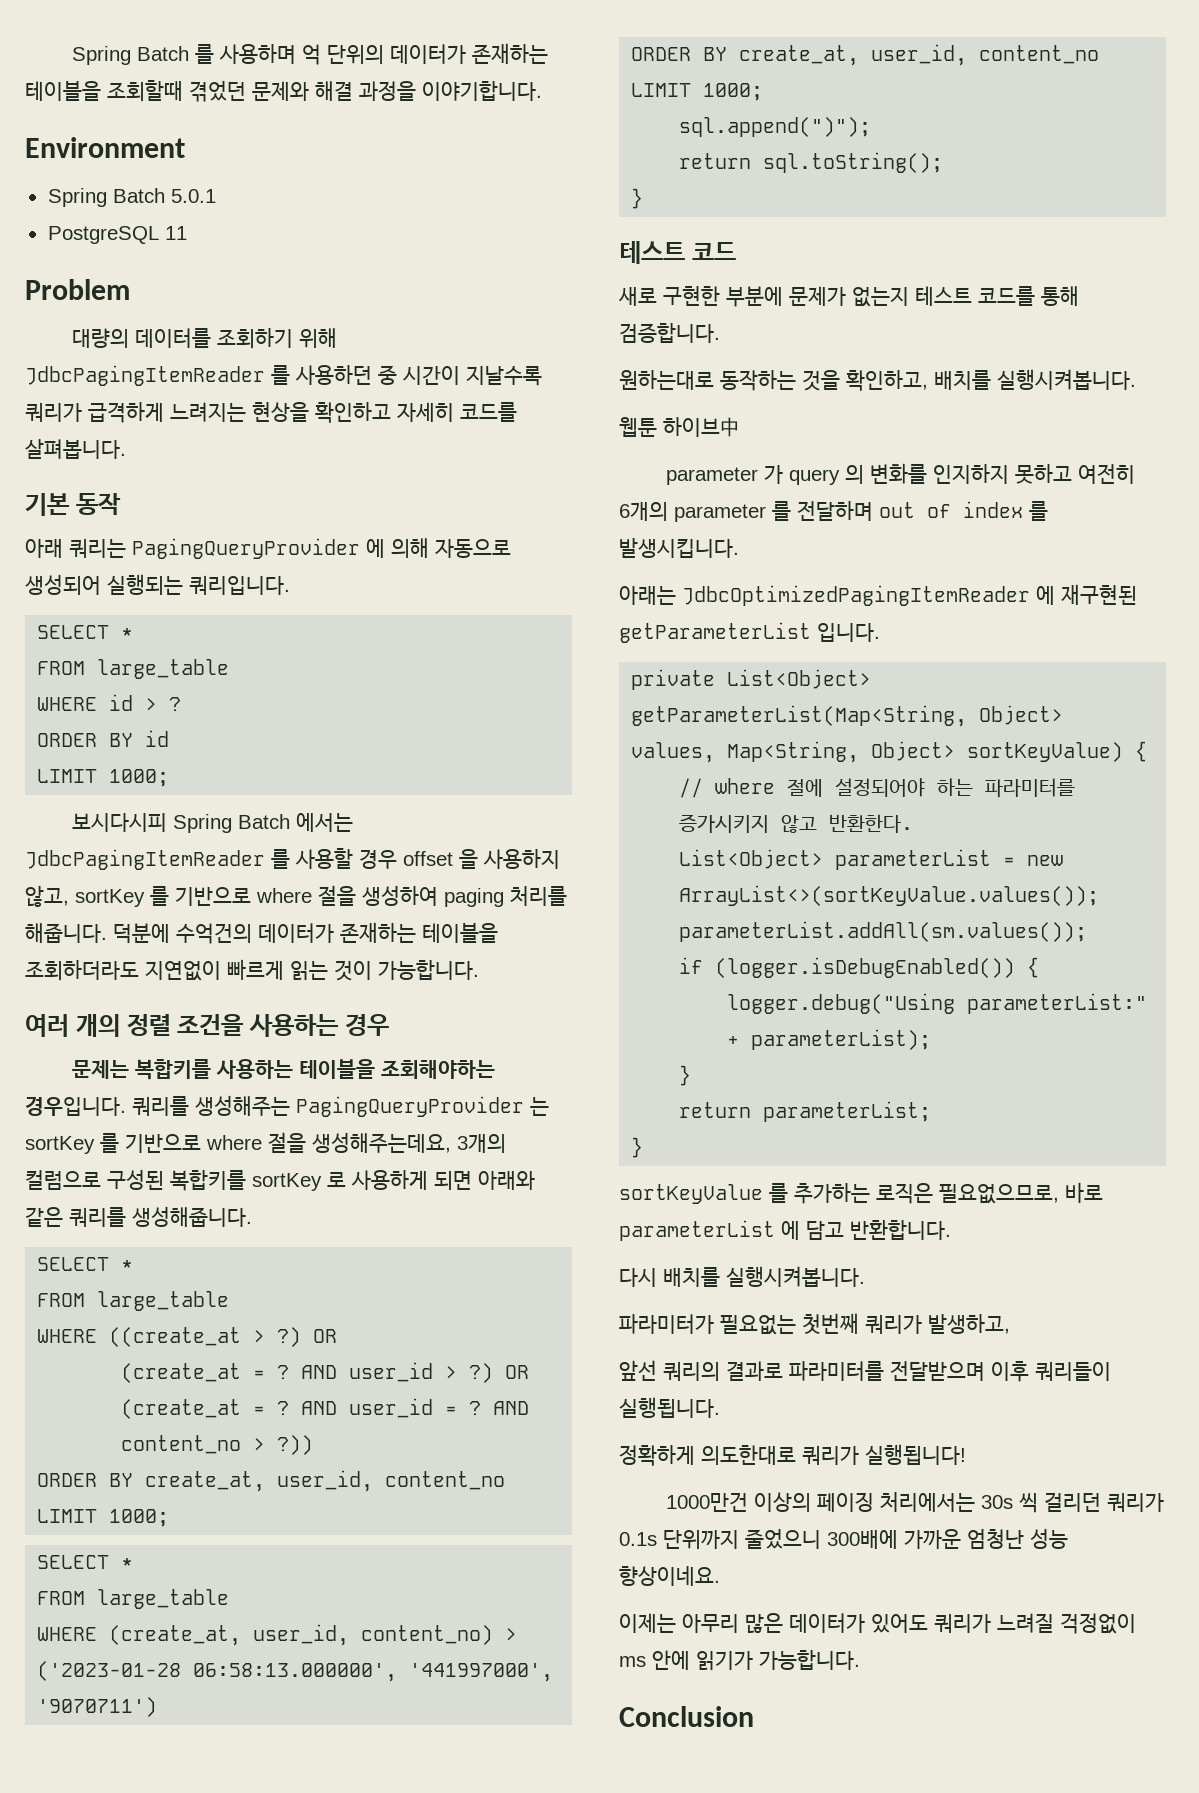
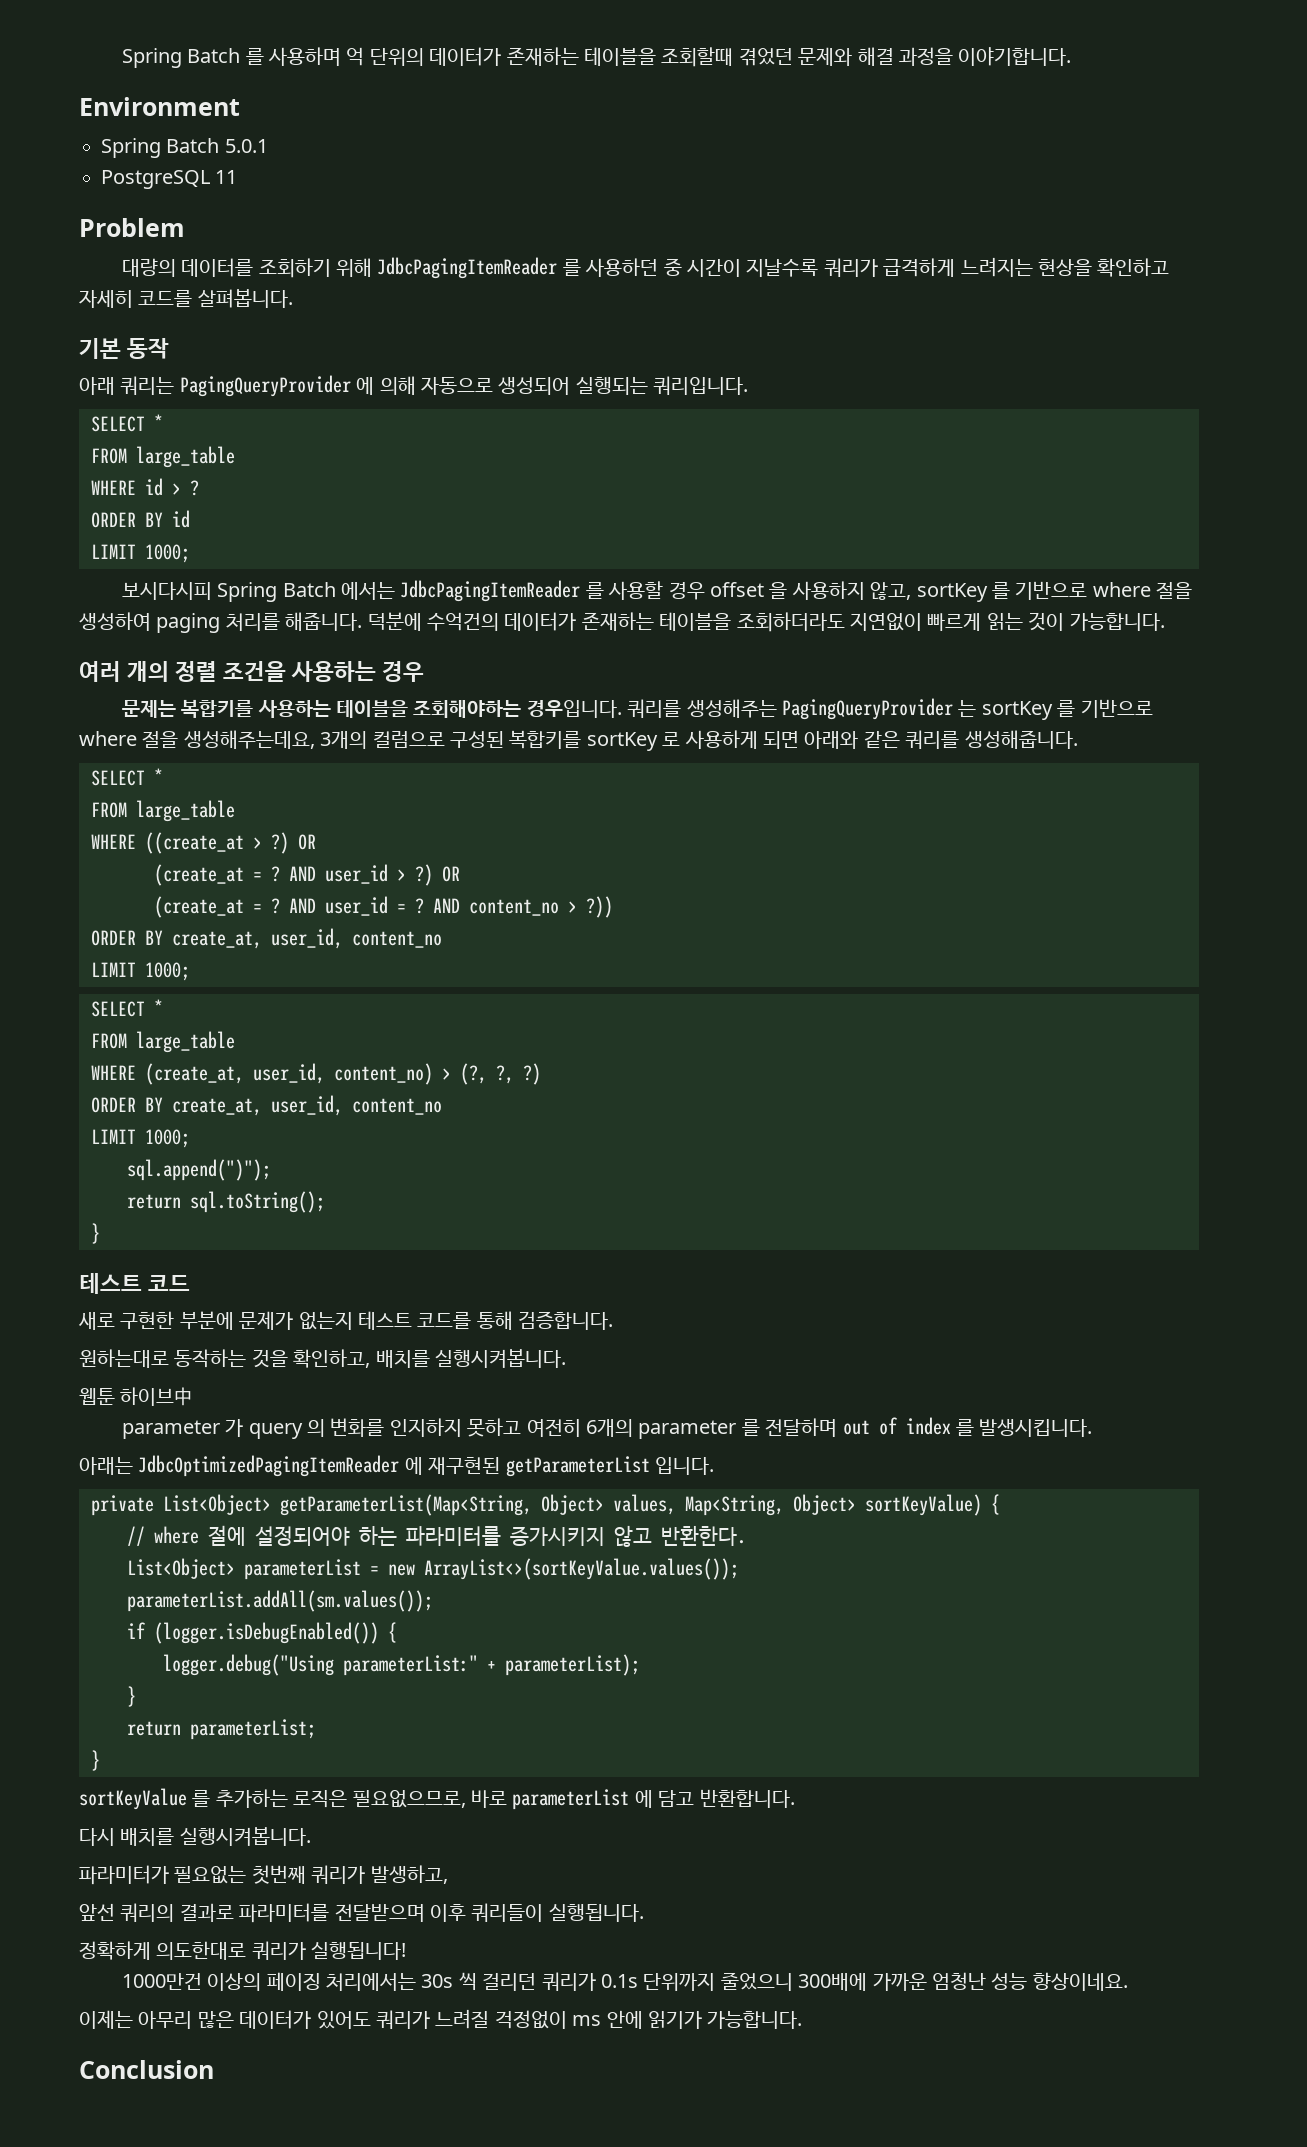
- WHERE (create_at, user_id, content_no) > ('2023-01-28 06:58:13.000000', '441997000', '9070711')
+ WHERE (create_at, user_id, content_no) > (?, ?, ?)

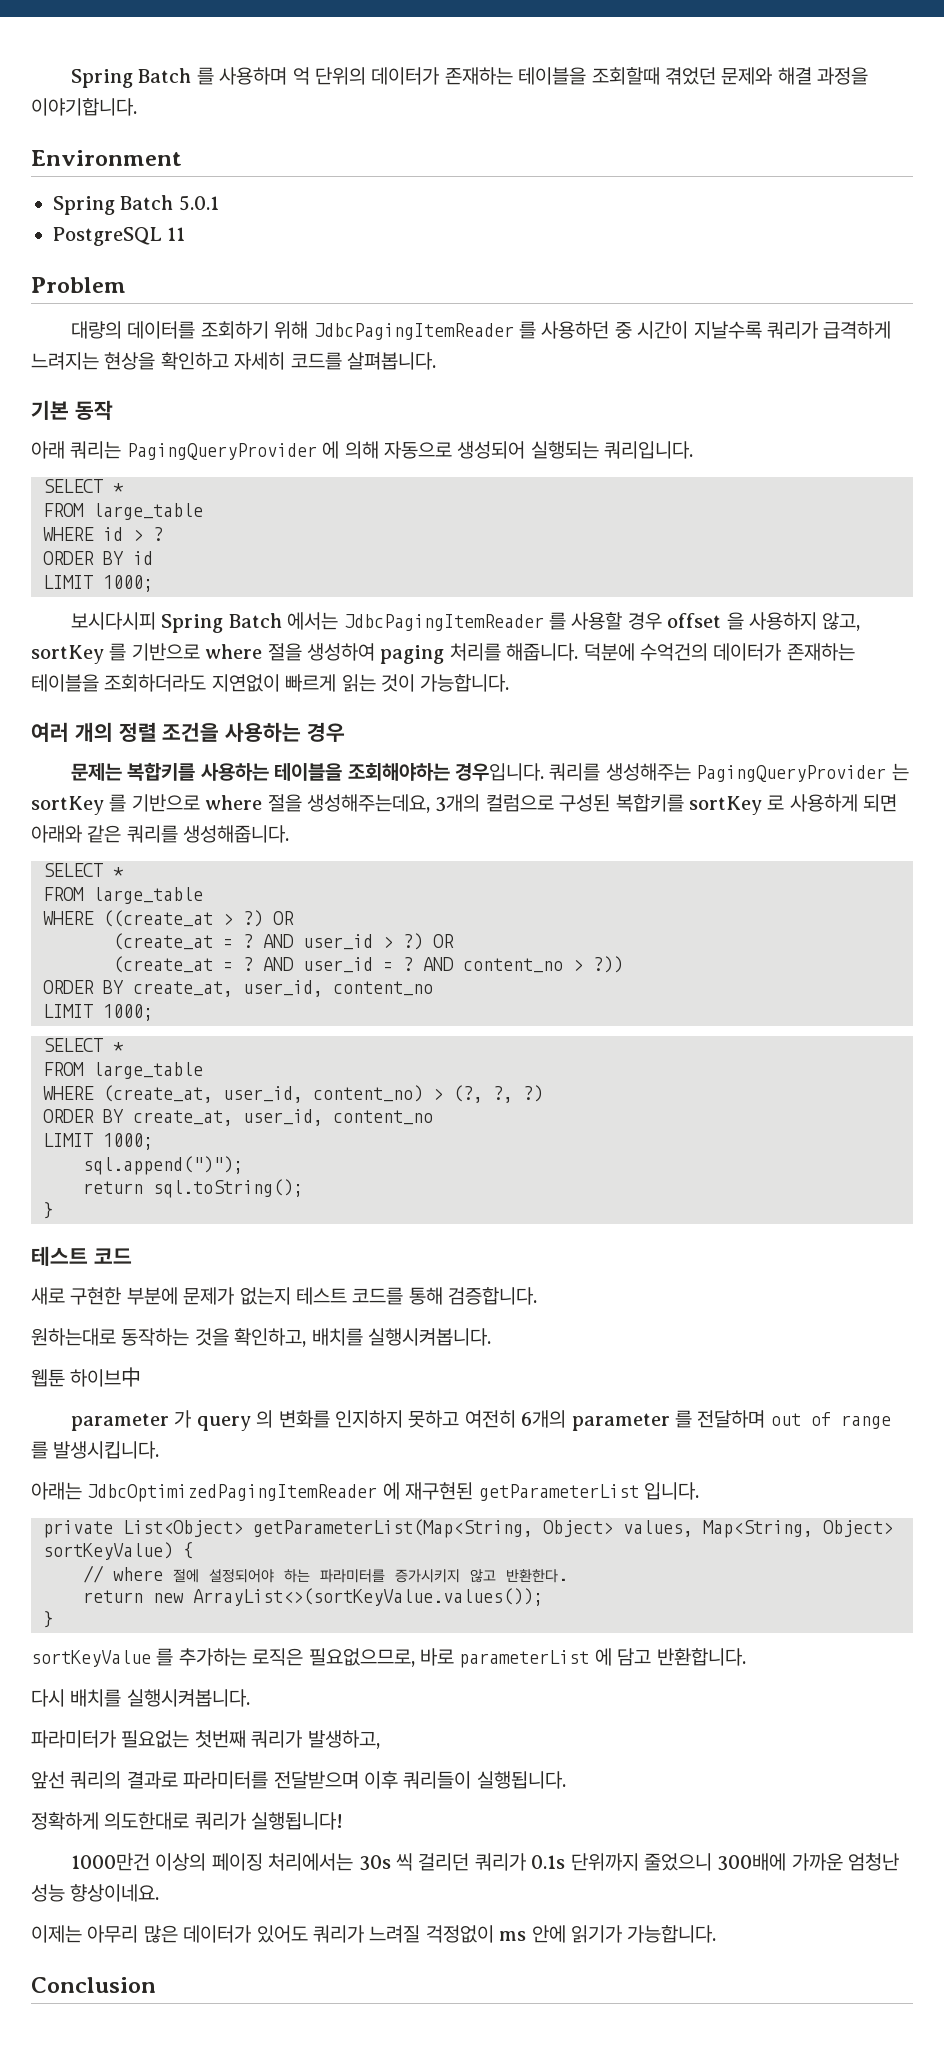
- parameter 가 query 의 변화를 인지하지 못하고 여전히 6개의 parameter 를 전달하며 out of index 를 발생시킵니다.
+ parameter 가 query 의 변화를 인지하지 못하고 여전히 6개의 parameter 를 전달하며 out of range 를 발생시킵니다.
- List<Object> parameterList = new ArrayList<>(sortKeyValue.values());
+ return new ArrayList<>(sortKeyValue.values());
- parameterList.addAll(sm.values());
- if (logger.isDebugEnabled()) {
- logger.debug("Using parameterList:" + parameterList);
- }
- return parameterList;

